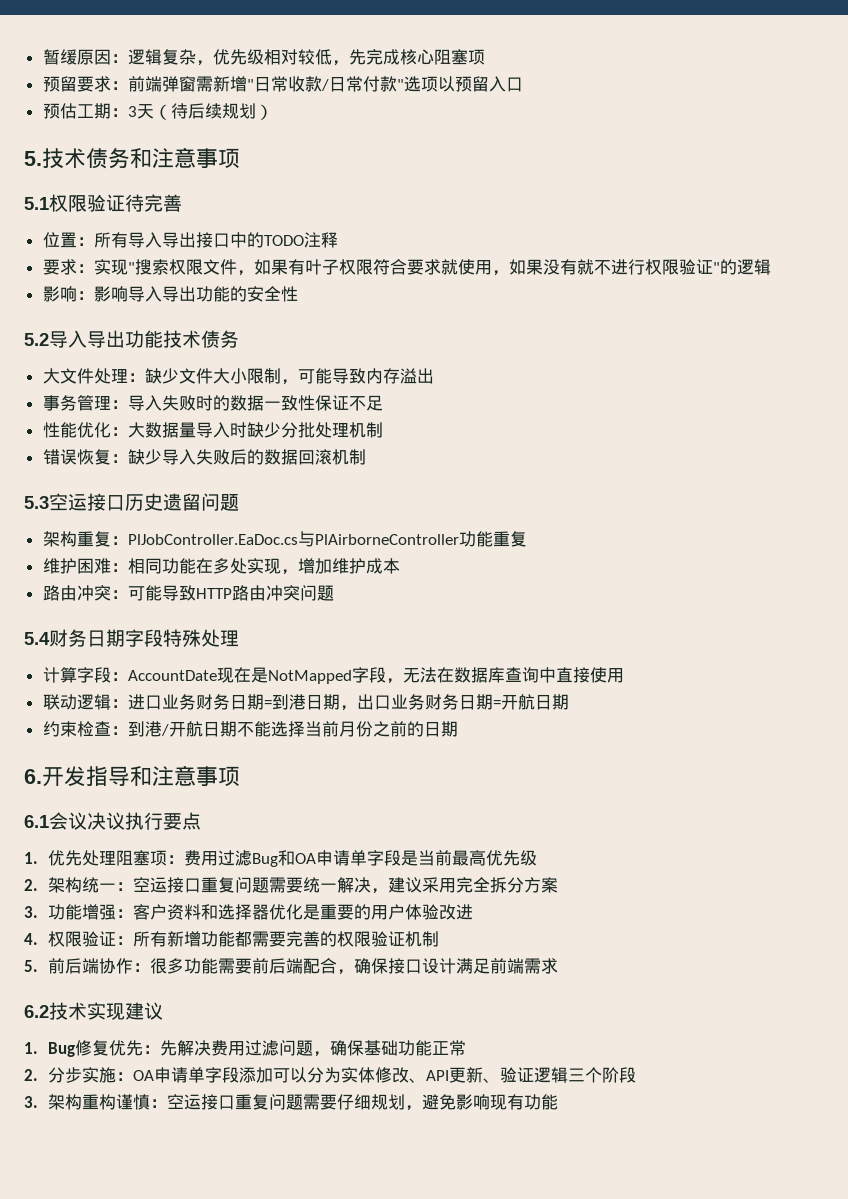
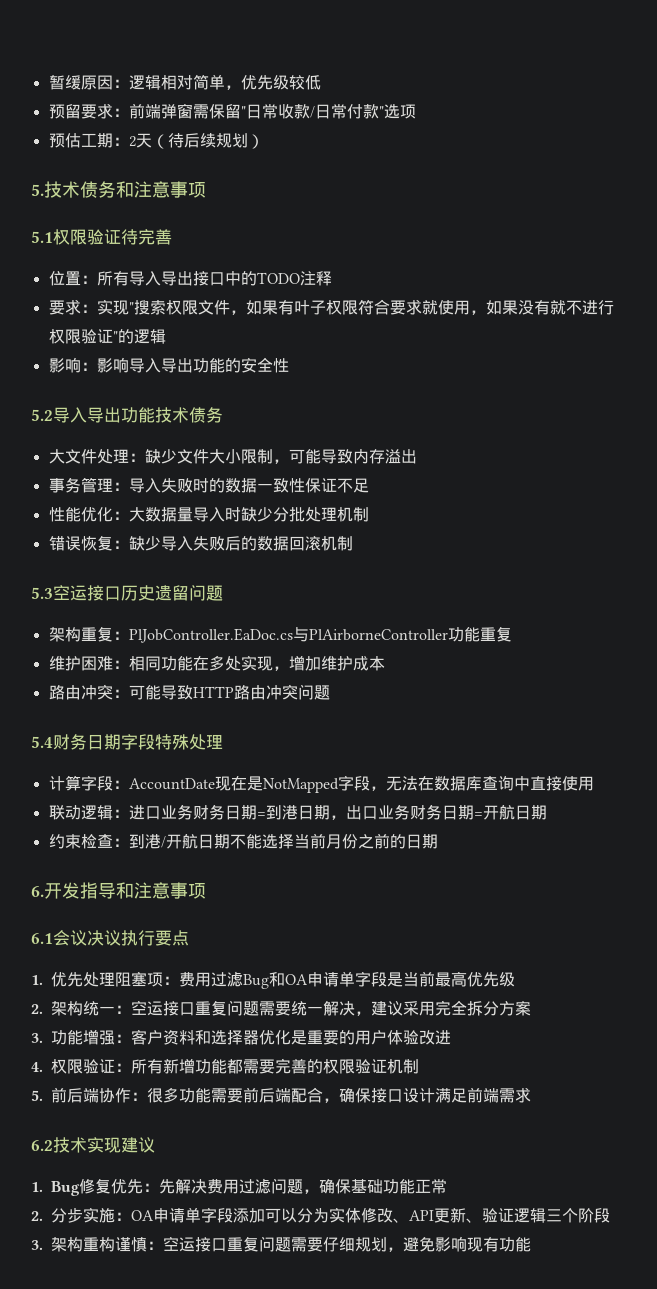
- 暂缓原因：逻辑复杂，优先级相对较低，先完成核心阻塞项
+ 暂缓原因：逻辑相对简单，优先级较低
- 预留要求：前端弹窗需新增"日常收款/日常付款"选项以预留入口
+ 预留要求：前端弹窗需保留"日常收款/日常付款"选项
- 预估工期：3天（待后续规划）
+ 预估工期：2天（待后续规划）

